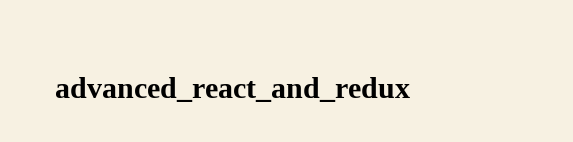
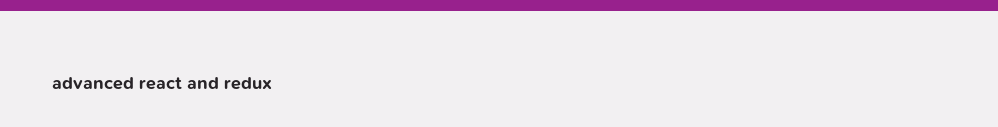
- advanced_react_and_redux
+ advanced react and redux

